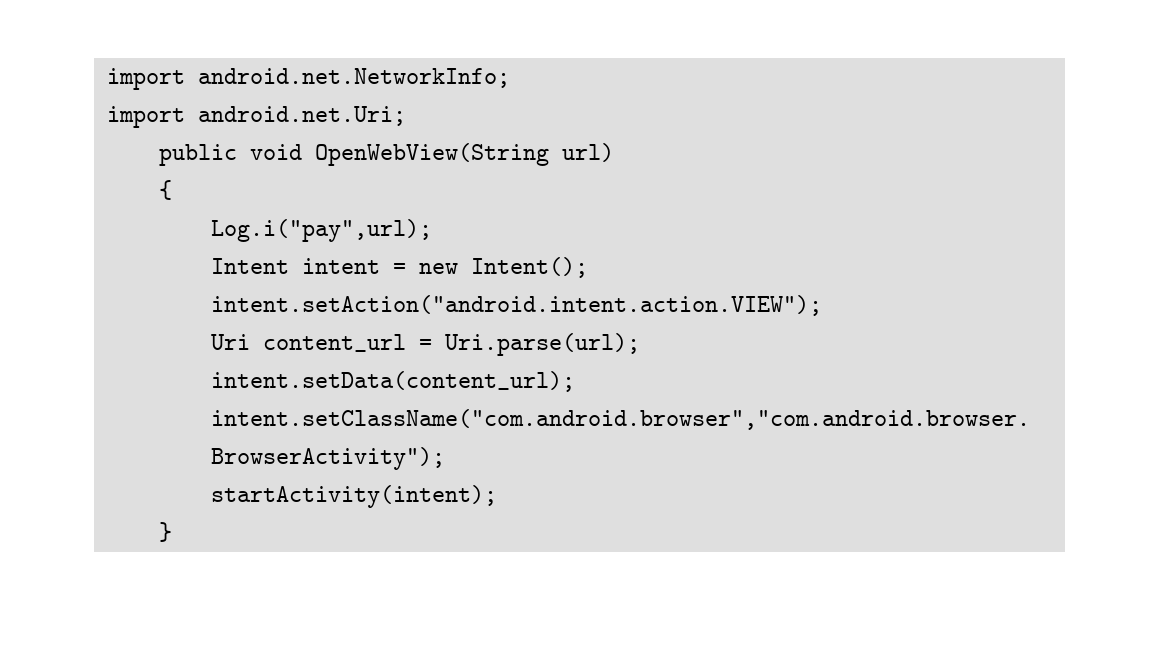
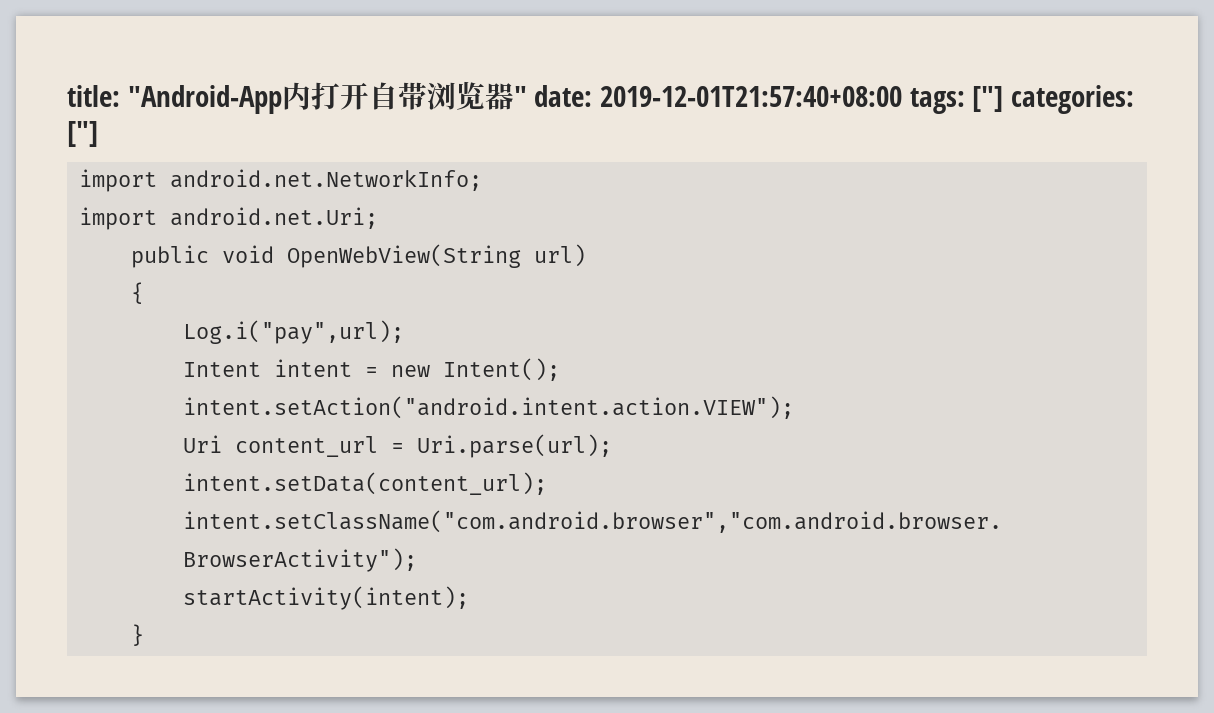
+ title: "Android-App内打开自带浏览器" date: 2019-12-01T21:57:40+08:00 tags: ["] categories: ["]

